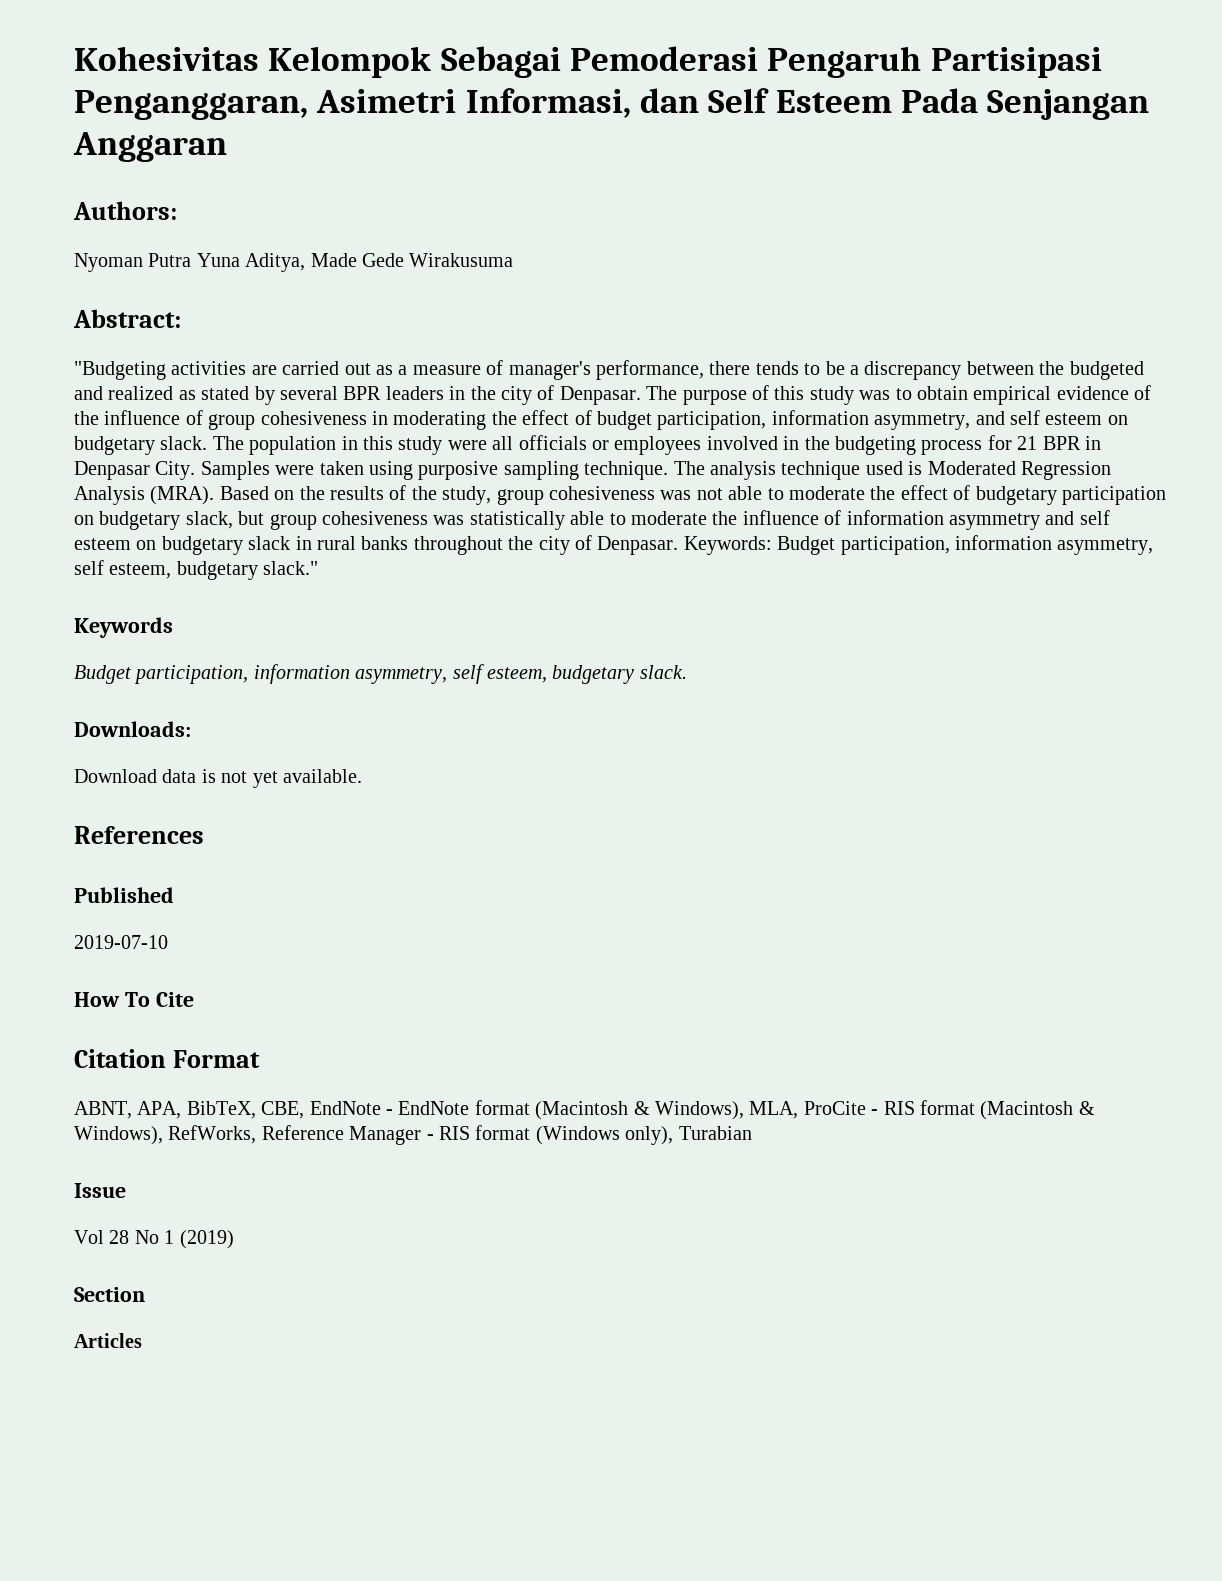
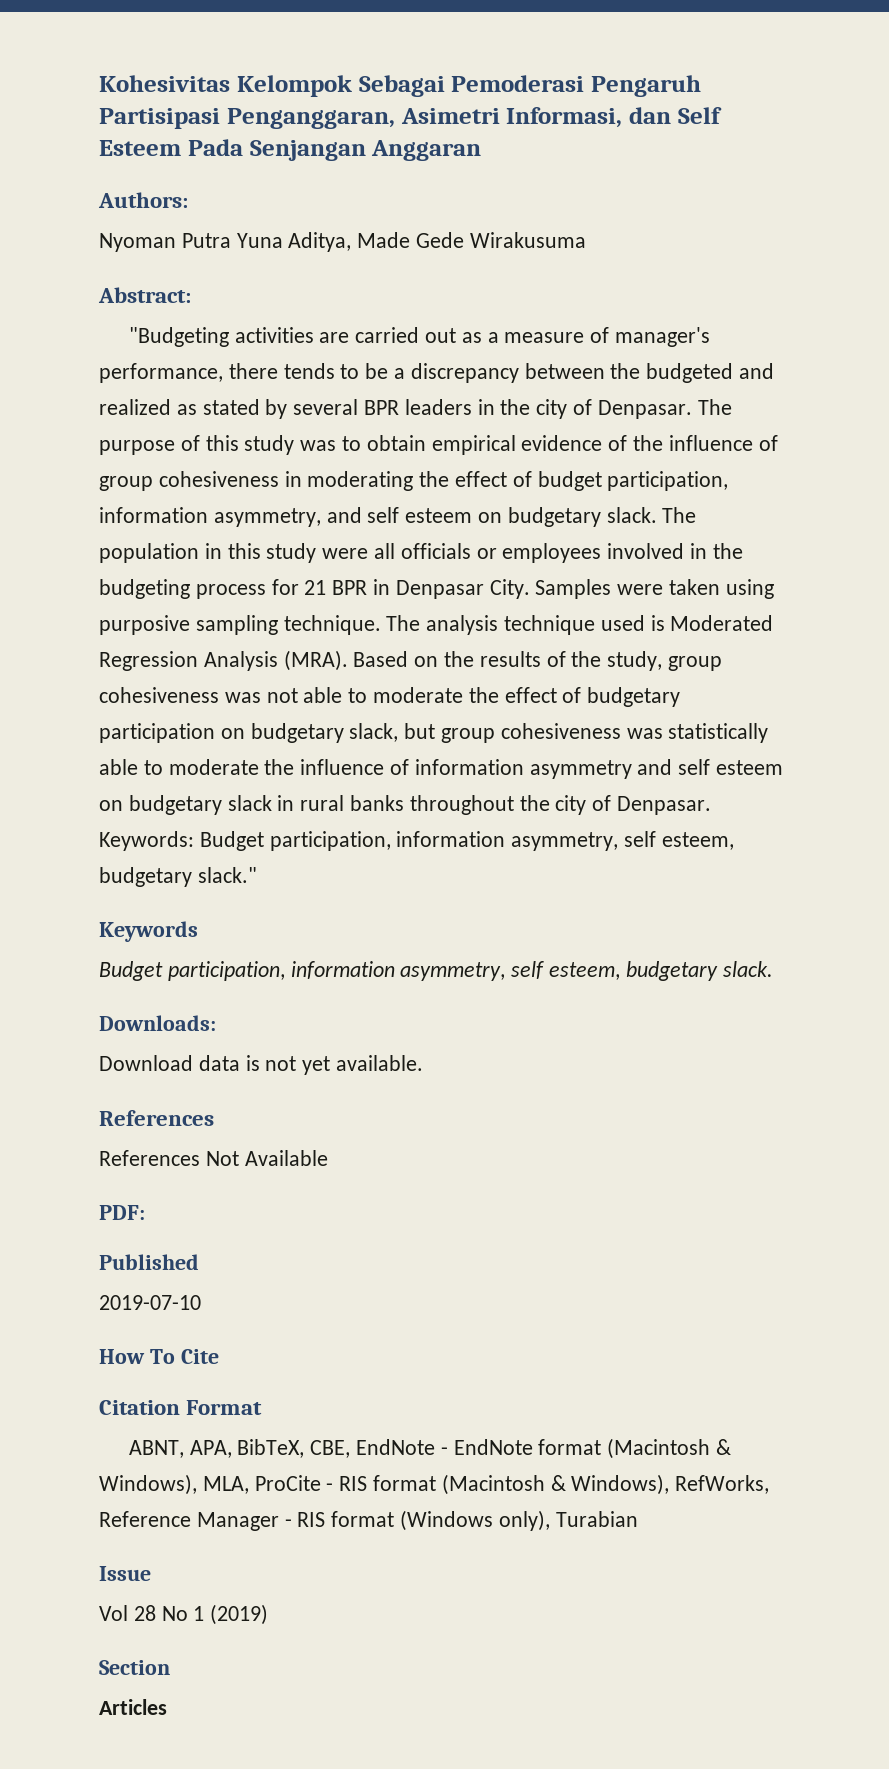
+ References Not Available
+ PDF:

